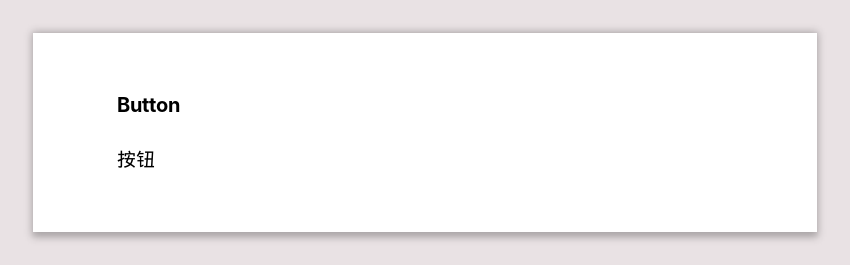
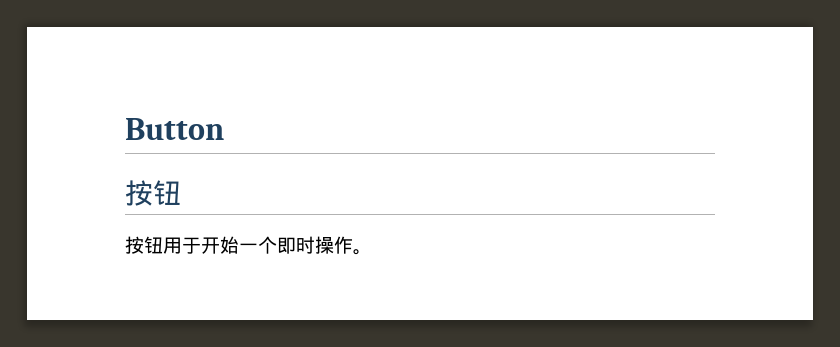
+ 按钮用于开始一个即时操作。

